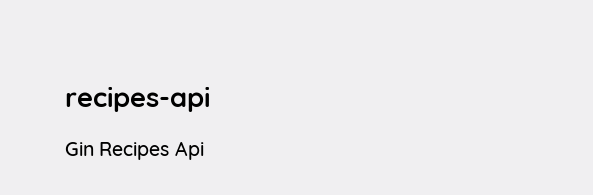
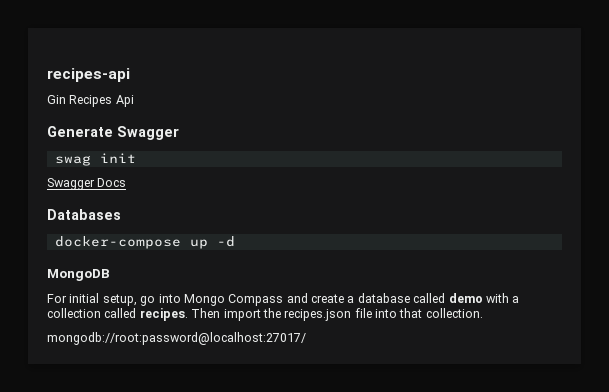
+ Generate Swagger
+ swag init
+ Swagger Docs
+ Databases
+ docker-compose up -d
+ MongoDB
+ For initial setup, go into Mongo Compass and create a database called demo with a collection called recipes. Then import the recipes.json file into that collection.
+ mongodb://root:password@localhost:27017/

